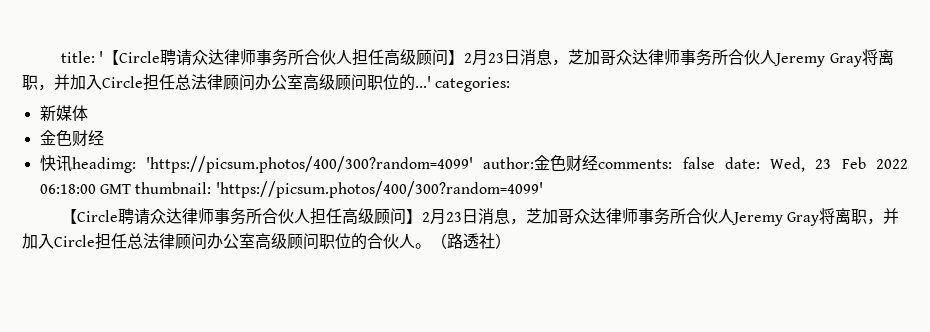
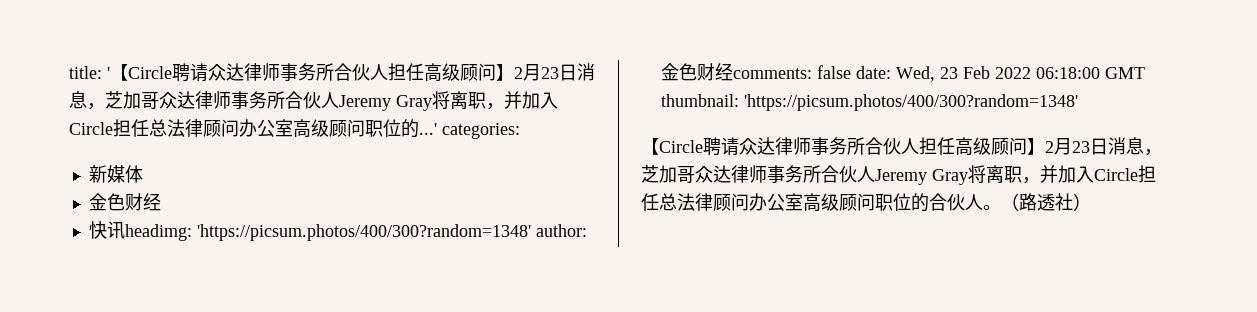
- 快讯headimg: 'https://picsum.photos/400/300?random=4099' author:金色财经comments: false date: Wed, 23 Feb 2022 06:18:00 GMT thumbnail: 'https://picsum.photos/400/300?random=4099'
+ 快讯headimg: 'https://picsum.photos/400/300?random=1348' author:金色财经comments: false date: Wed, 23 Feb 2022 06:18:00 GMT thumbnail: 'https://picsum.photos/400/300?random=1348'

